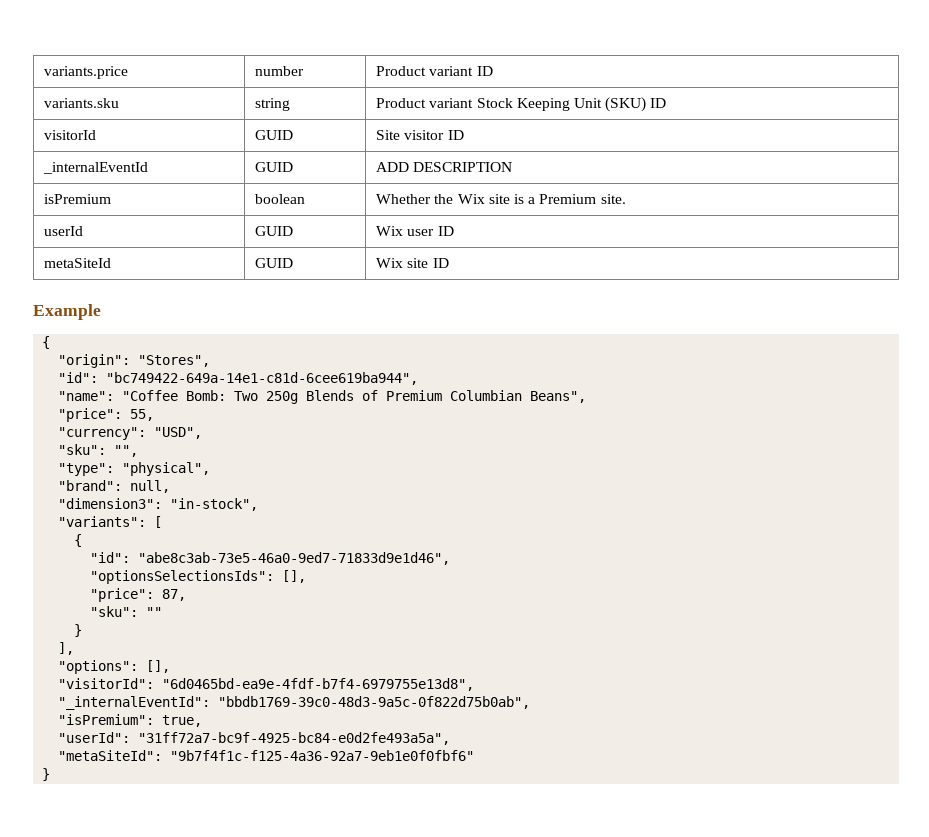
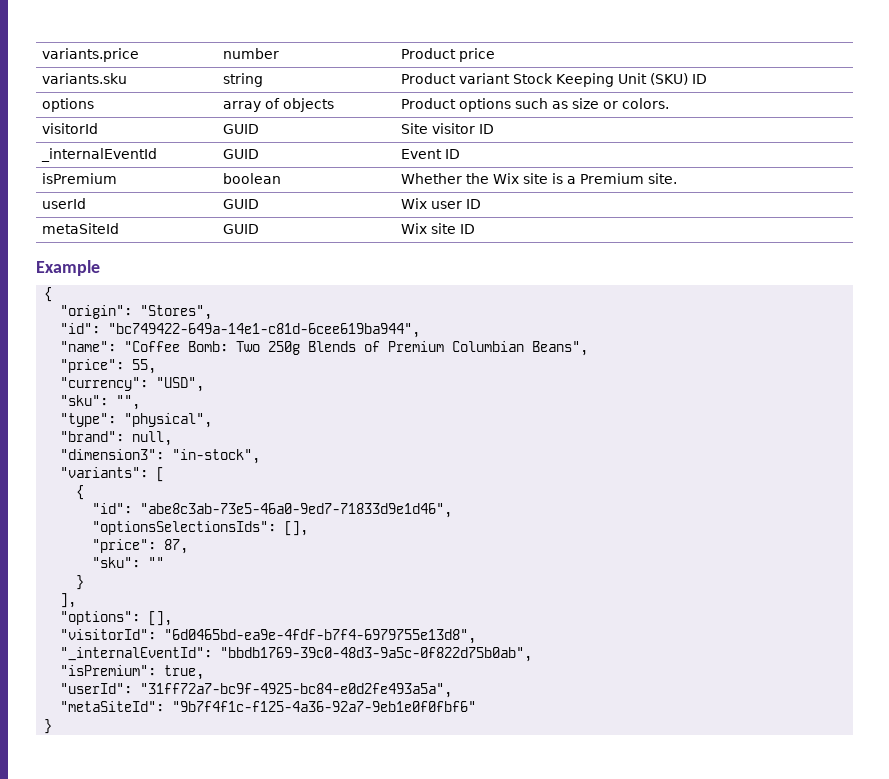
- variants.price | number | Product variant ID
+ variants.price | number | Product price
+ options | array of objects | Product options such as size or colors.
- _internalEventId | GUID | ADD DESCRIPTION
+ _internalEventId | GUID | Event ID

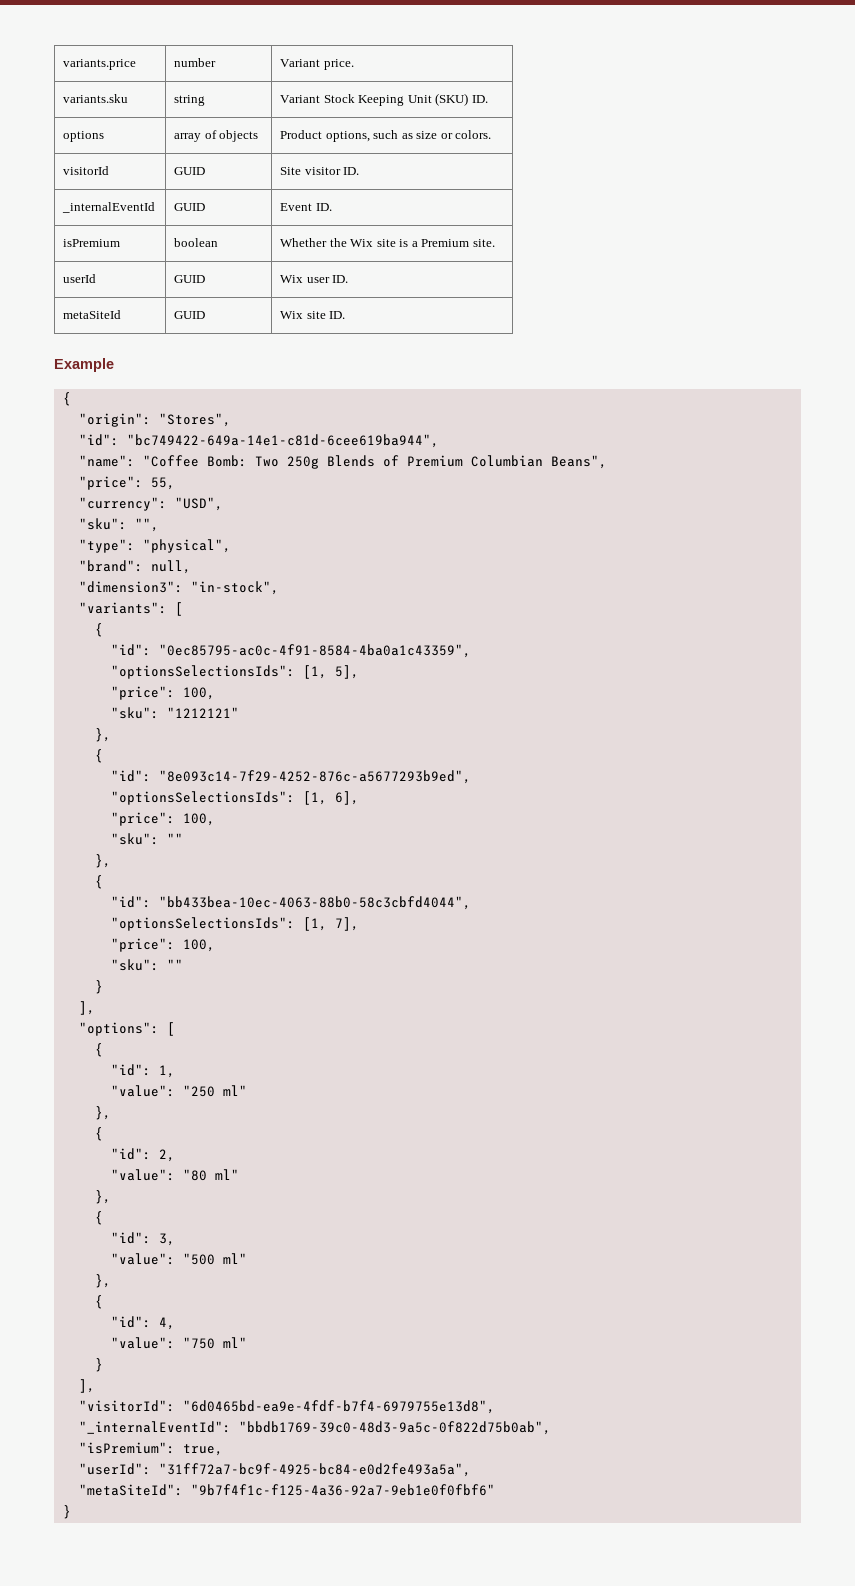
- variants.price | number | Product price
+ variants.price | number | Variant price.
- variants.sku | string | Product variant Stock Keeping Unit (SKU) ID
+ variants.sku | string | Variant Stock Keeping Unit (SKU) ID.
- options | array of objects | Product options such as size or colors.
+ options | array of objects | Product options, such as size or colors.
- visitorId | GUID | Site visitor ID
+ visitorId | GUID | Site visitor ID.
- _internalEventId | GUID | Event ID
+ _internalEventId | GUID | Event ID.
- userId | GUID | Wix user ID
+ userId | GUID | Wix user ID.
- metaSiteId | GUID | Wix site ID
+ metaSiteId | GUID | Wix site ID.
- "id": "abe8c3ab-73e5-46a0-9ed7-71833d9e1d46",
- "optionsSelectionsIds": [],
- "price": 87,
+ "id": "0ec85795-ac0c-4f91-8584-4ba0a1c43359",
+ "optionsSelectionsIds": [1, 5],
+ "price": 100,
+ "sku": "1212121"
+ },
+ {
+ "id": "8e093c14-7f29-4252-876c-a5677293b9ed",
+ "optionsSelectionsIds": [1, 6],
+ "price": 100,
+ "sku": ""
+ },
+ {
+ "id": "bb433bea-10ec-4063-88b0-58c3cbfd4044",
+ "optionsSelectionsIds": [1, 7],
+ "price": 100,
- "options": [],
+ "options": [
+ {
+ "id": 1,
+ "value": "250 ml"
+ },
+ {
+ "id": 2,
+ "value": "80 ml"
+ },
+ {
+ "id": 3,
+ "value": "500 ml"
+ },
+ {
+ "id": 4,
+ "value": "750 ml"
+ }
+ ],

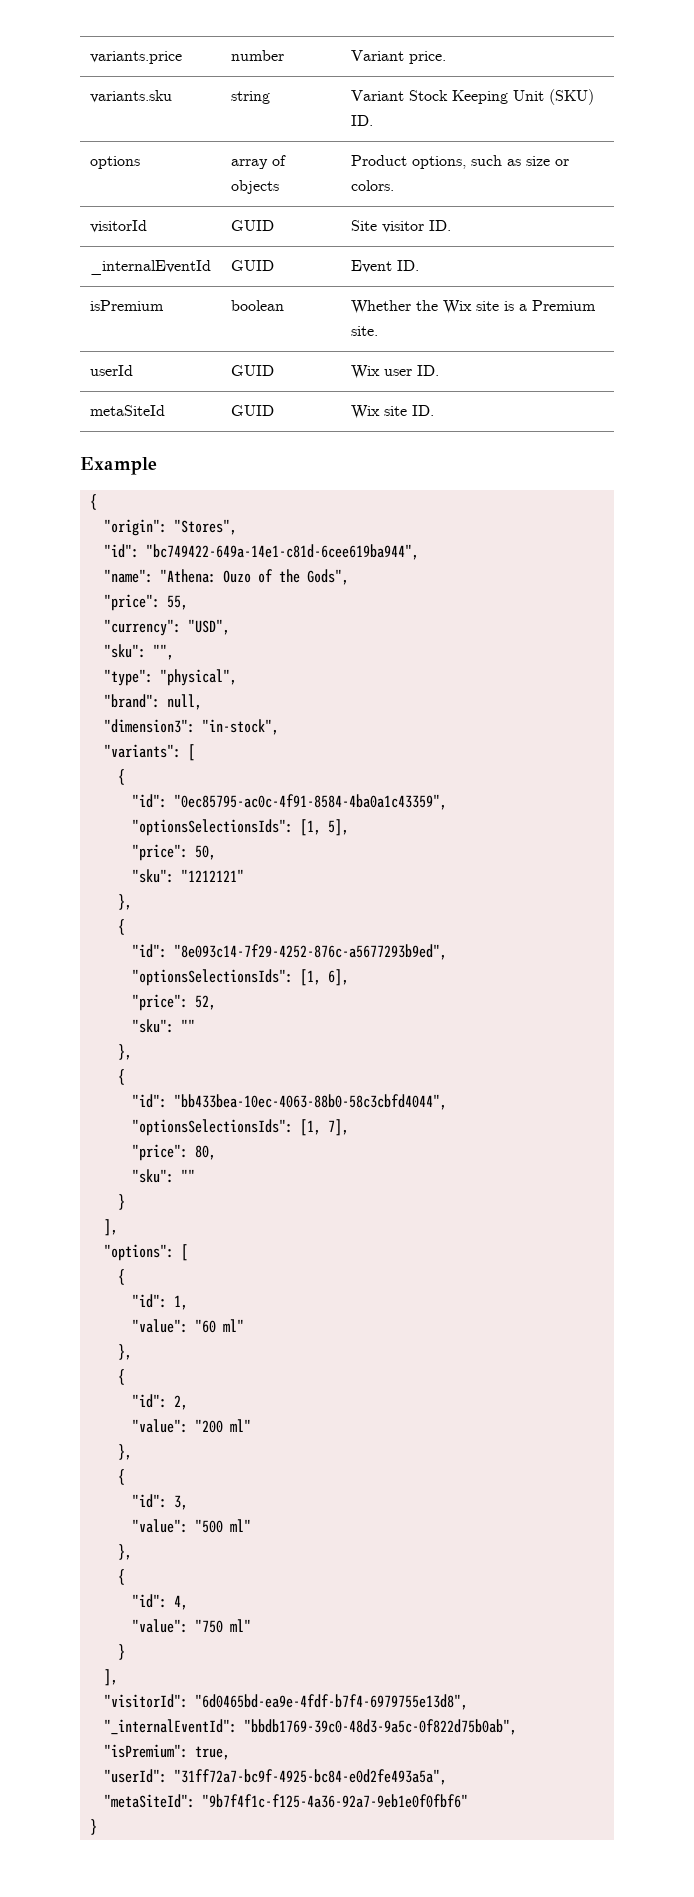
- "name": "Coffee Bomb: Two 250g Blends of Premium Columbian Beans",
+ "name": "Athena: Ouzo of the Gods",
  "optionsSelectionsIds": [1, 5],
- "price": 100,
+ "price": 50,
  "optionsSelectionsIds": [1, 6],
- "price": 100,
+ "price": 52,
  "optionsSelectionsIds": [1, 7],
- "price": 100,
+ "price": 80,
- "value": "250 ml"
+ "value": "60 ml"
- "value": "80 ml"
+ "value": "200 ml"

